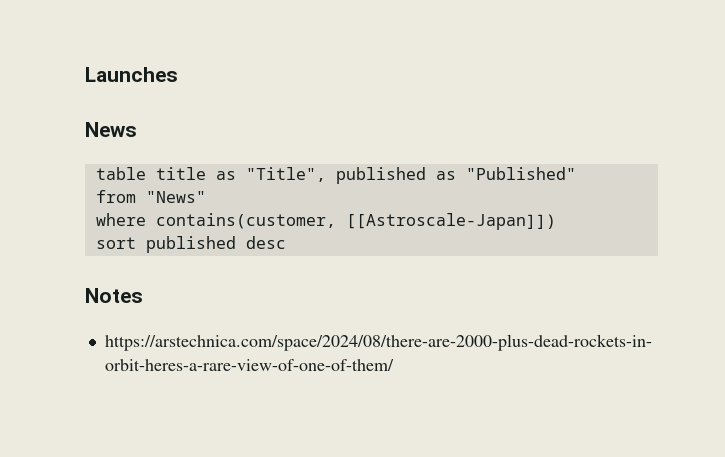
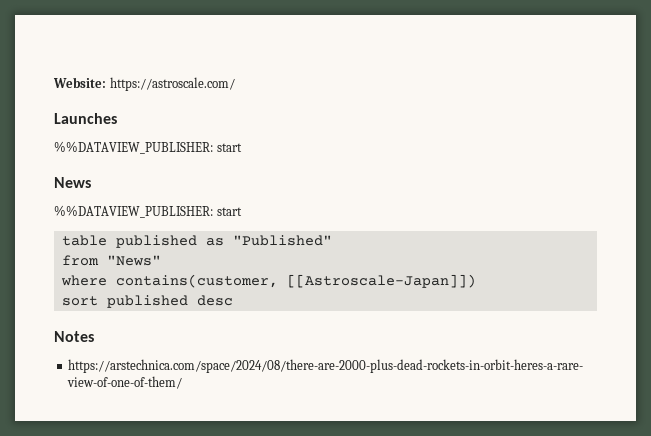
+ Website: https://astroscale.com/
  Launches
+ %%DATAVIEW_PUBLISHER: start
  News
+ %%DATAVIEW_PUBLISHER: start
- table title as "Title", published as "Published"
+ table published as "Published"

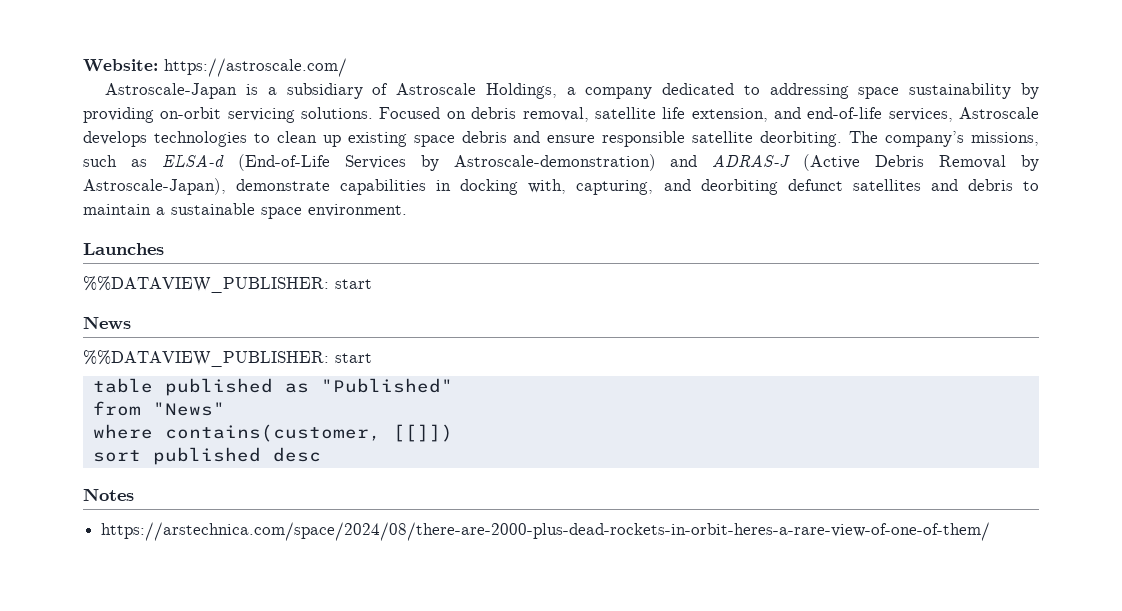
+ Astroscale-Japan is a subsidiary of Astroscale Holdings, a company dedicated to addressing space sustainability by providing on-orbit servicing solutions. Focused on debris removal, satellite life extension, and end-of-life services, Astroscale develops technologies to clean up existing space debris and ensure responsible satellite deorbiting. The company’s missions, such as ELSA-d (End-of-Life Services by Astroscale-demonstration) and ADRAS-J (Active Debris Removal by Astroscale-Japan), demonstrate capabilities in docking with, capturing, and deorbiting defunct satellites and debris to maintain a sustainable space environment.
- where contains(customer, [[Astroscale-Japan]])
+ where contains(customer, [[]])

